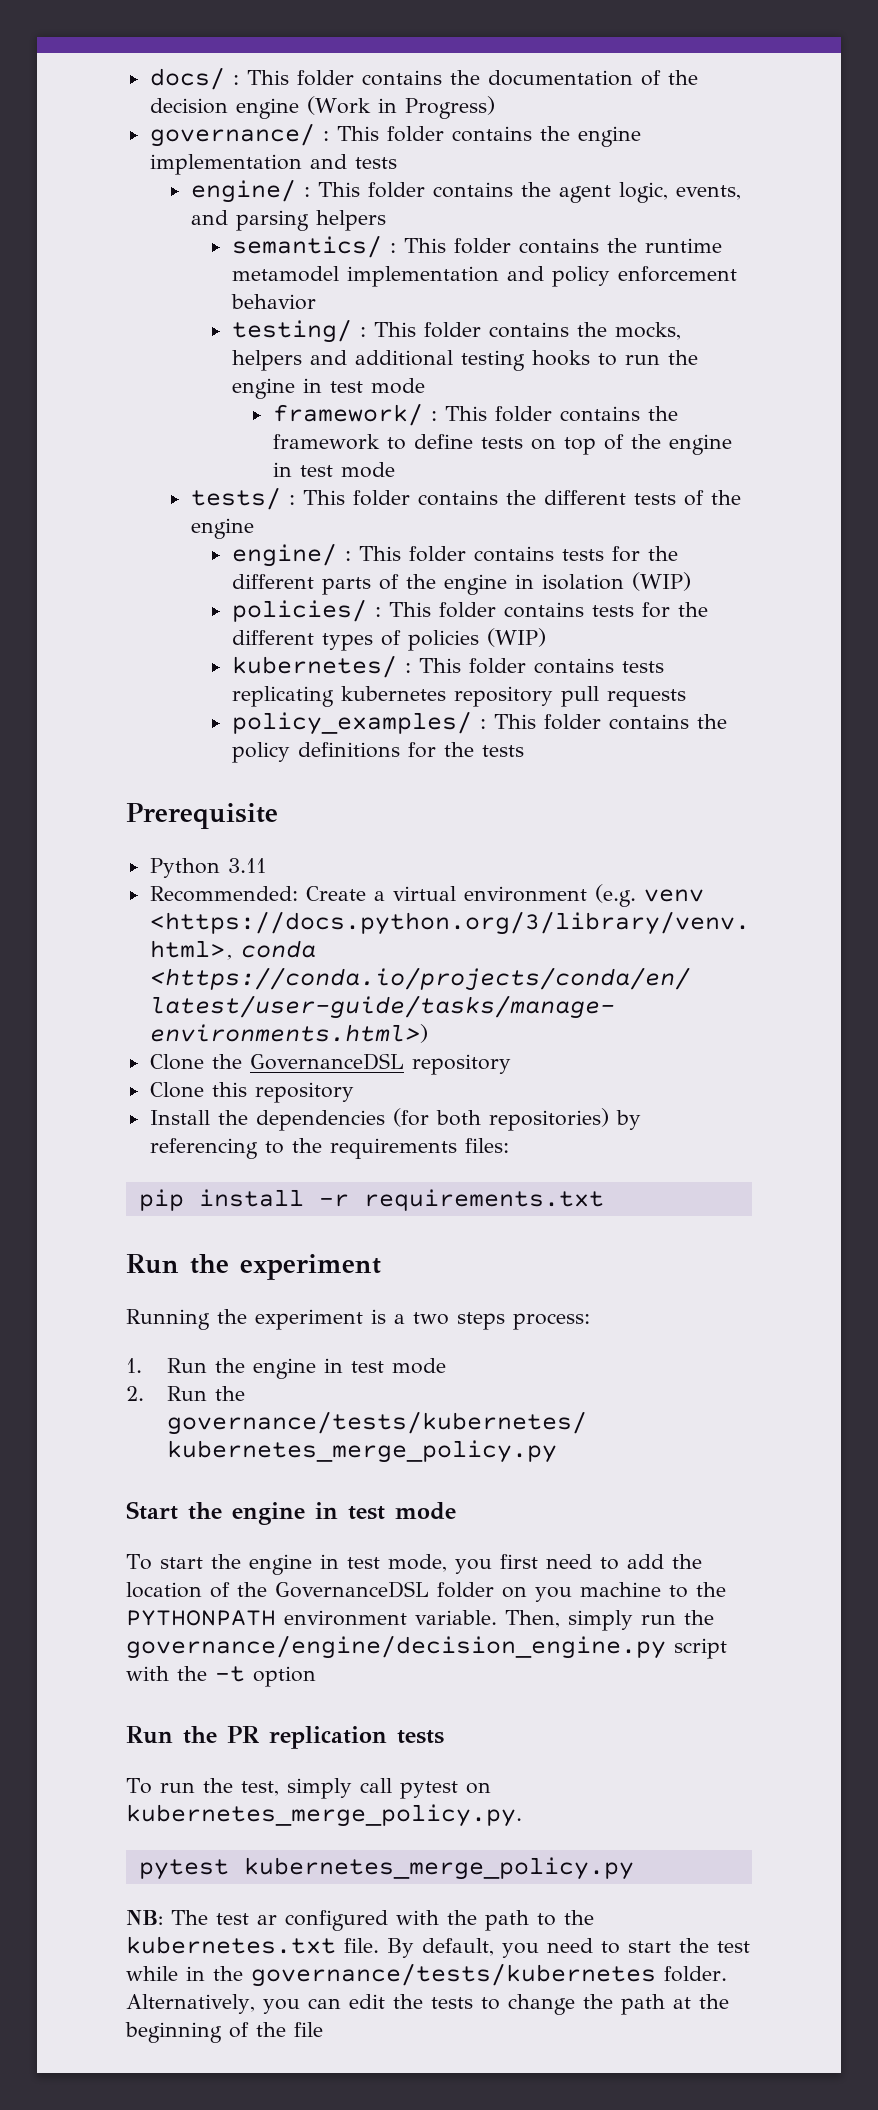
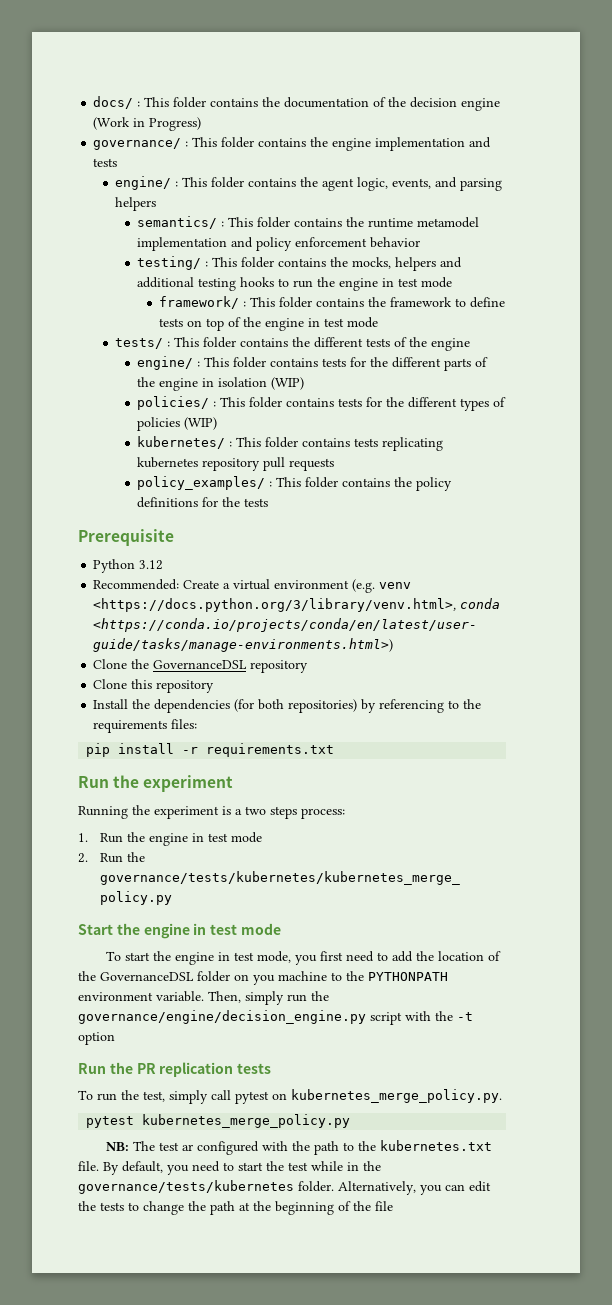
- Python 3.11
+ Python 3.12

